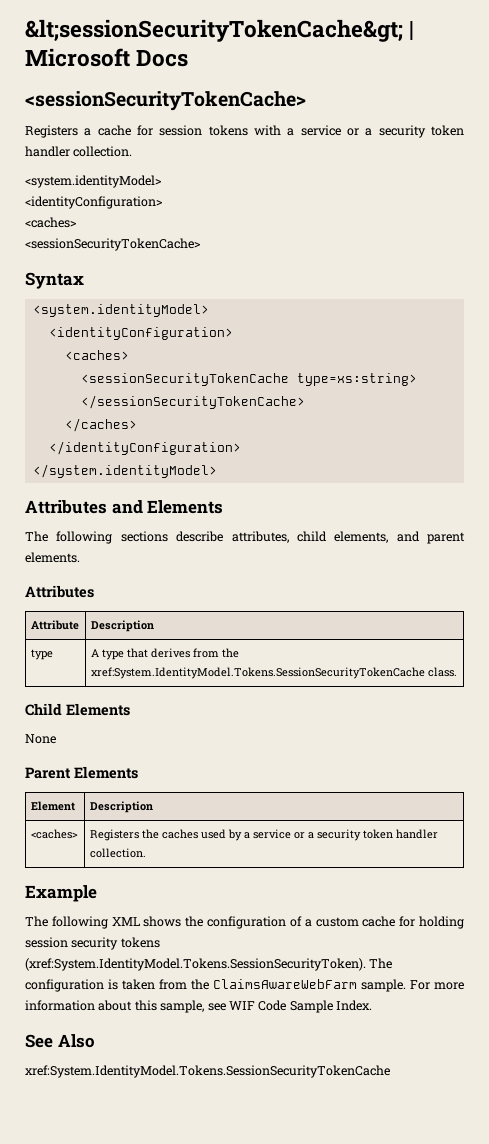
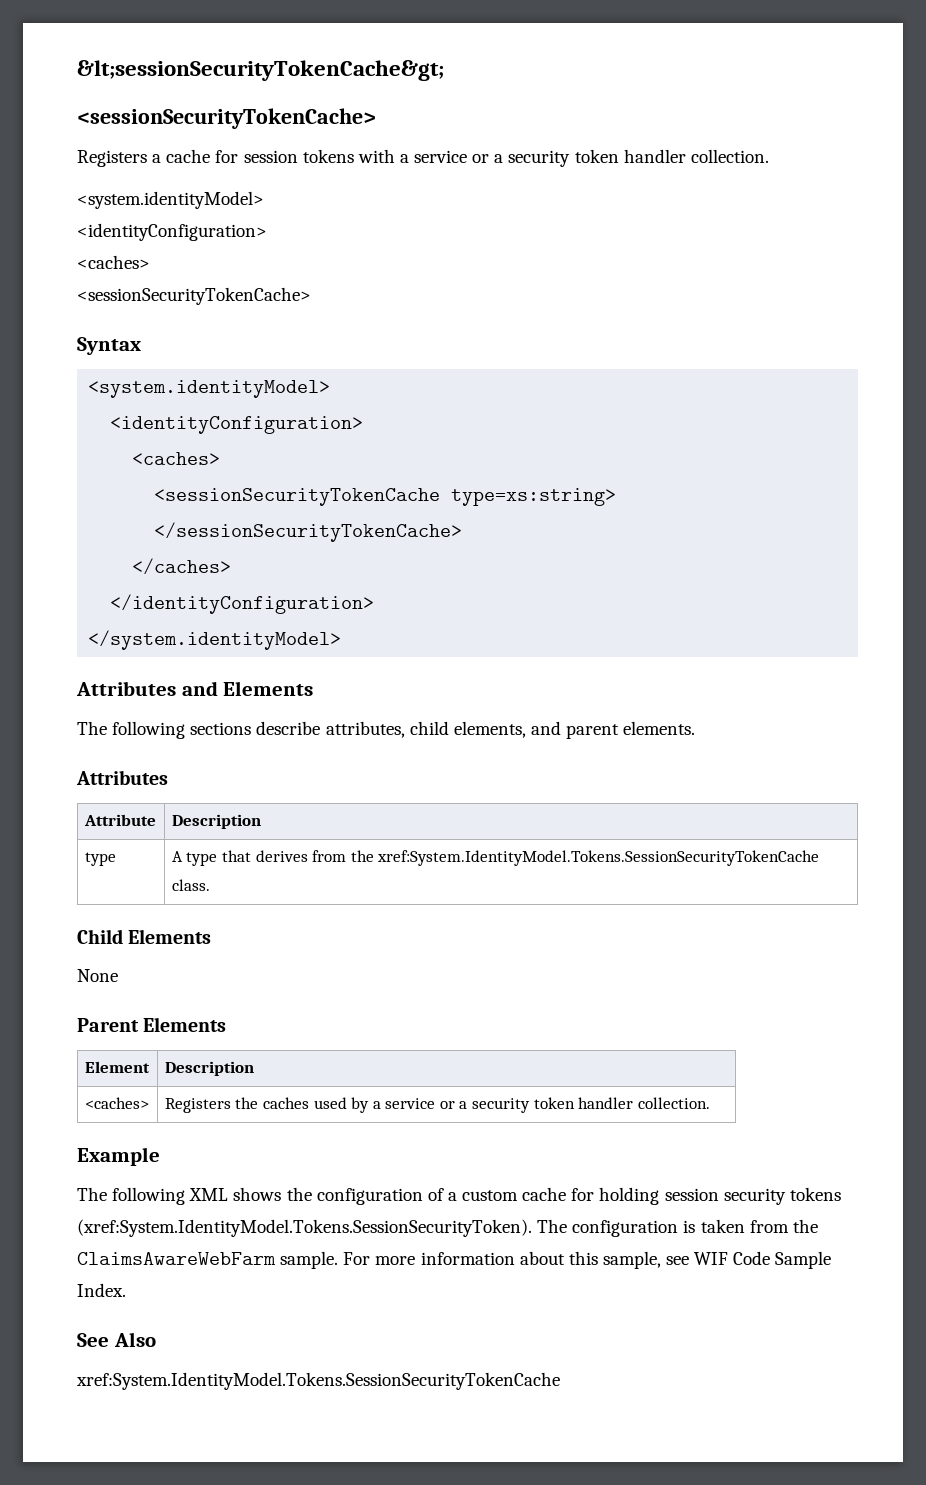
- &lt;sessionSecurityTokenCache&gt; | Microsoft Docs
+ &lt;sessionSecurityTokenCache&gt;

